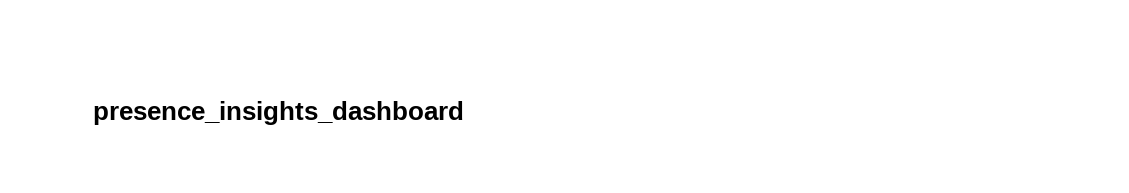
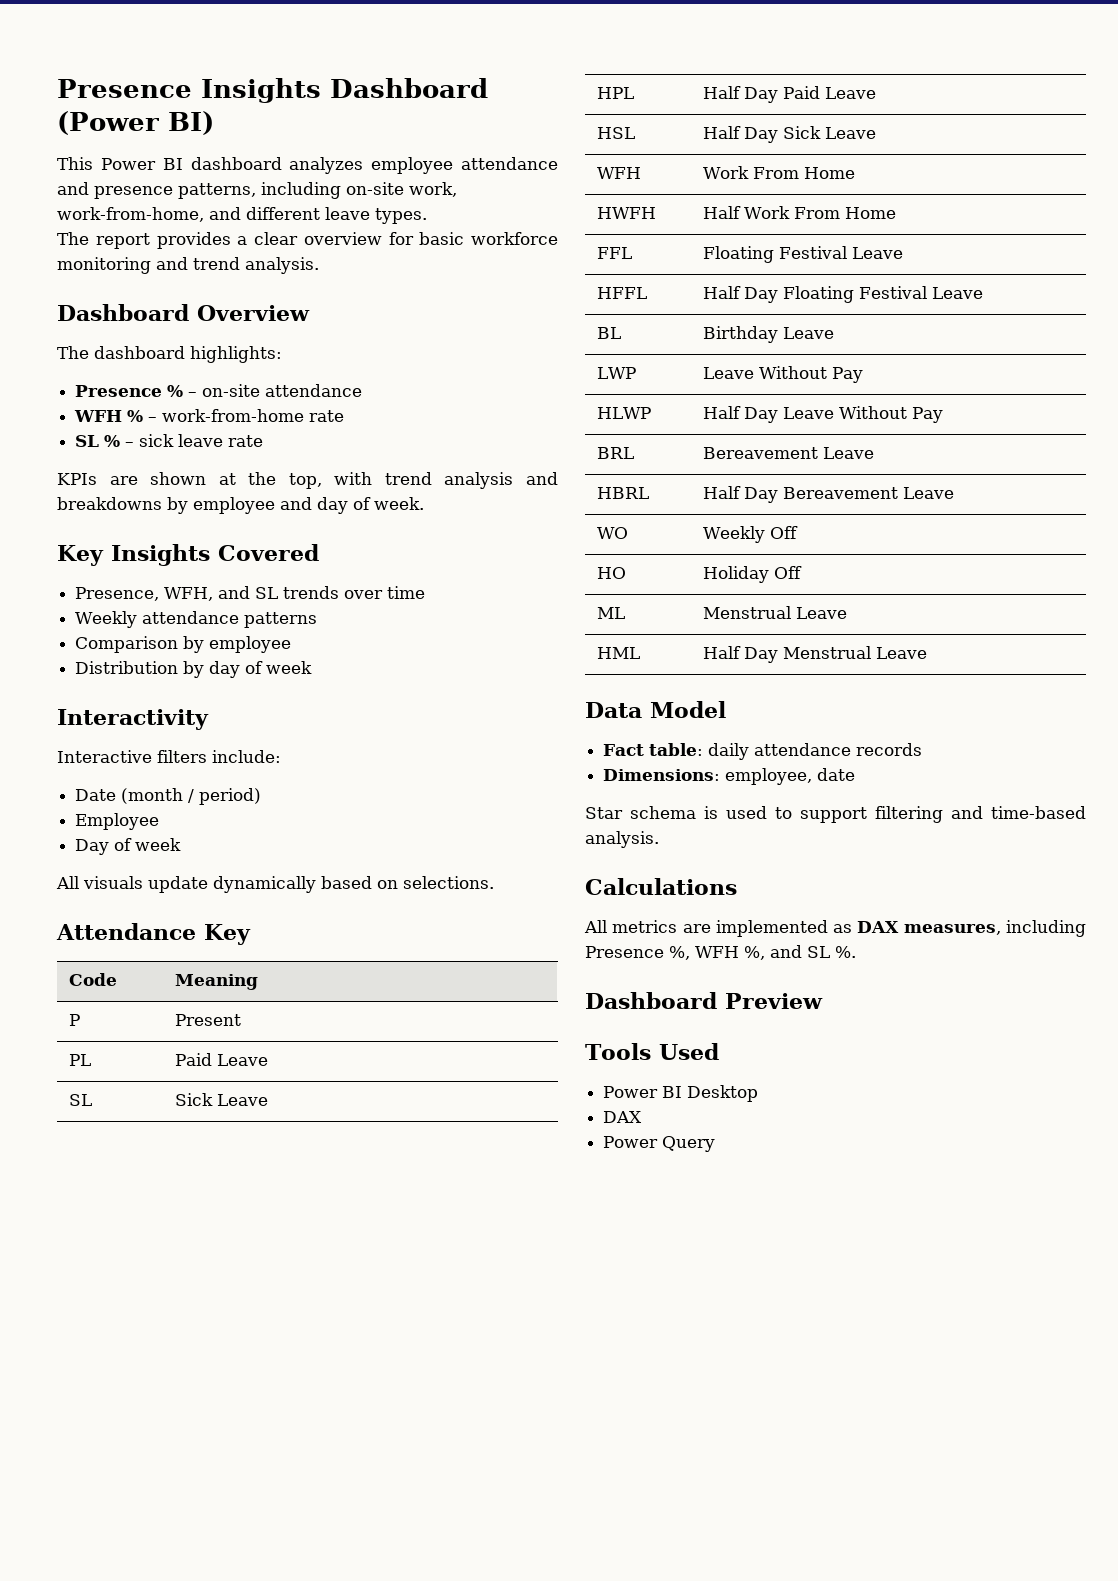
- presence_insights_dashboard
+ Presence Insights Dashboard (Power BI)
+ This Power BI dashboard analyzes employee attendance and presence patterns, including on-site work, work-from-home, and different leave types.
+ The report provides a clear overview for basic workforce monitoring and trend analysis.
+ Dashboard Overview
+ The dashboard highlights:
+ Presence % – on-site attendance
+ WFH % – work-from-home rate
+ SL % – sick leave rate
+ KPIs are shown at the top, with trend analysis and breakdowns by employee and day of week.
+ Key Insights Covered
+ Presence, WFH, and SL trends over time
+ Weekly attendance patterns
+ Comparison by employee
+ Distribution by day of week
+ Interactivity
+ Interactive filters include:
+ Date (month / period)
+ Employee
+ Day of week
+ All visuals update dynamically based on selections.
+ Attendance Key
+ Code | Meaning
+ P | Present
+ PL | Paid Leave
+ SL | Sick Leave
+ HPL | Half Day Paid Leave
+ HSL | Half Day Sick Leave
+ WFH | Work From Home
+ HWFH | Half Work From Home
+ FFL | Floating Festival Leave
+ HFFL | Half Day Floating Festival Leave
+ BL | Birthday Leave
+ LWP | Leave Without Pay
+ HLWP | Half Day Leave Without Pay
+ BRL | Bereavement Leave
+ HBRL | Half Day Bereavement Leave
+ WO | Weekly Off
+ HO | Holiday Off
+ ML | Menstrual Leave
+ HML | Half Day Menstrual Leave
+ Data Model
+ Fact table: daily attendance records
+ Dimensions: employee, date
+ Star schema is used to support filtering and time-based analysis.
+ Calculations
+ All metrics are implemented as DAX measures, including Presence %, WFH %, and SL %.
+ Dashboard Preview
+ Tools Used
+ Power BI Desktop
+ DAX
+ Power Query

